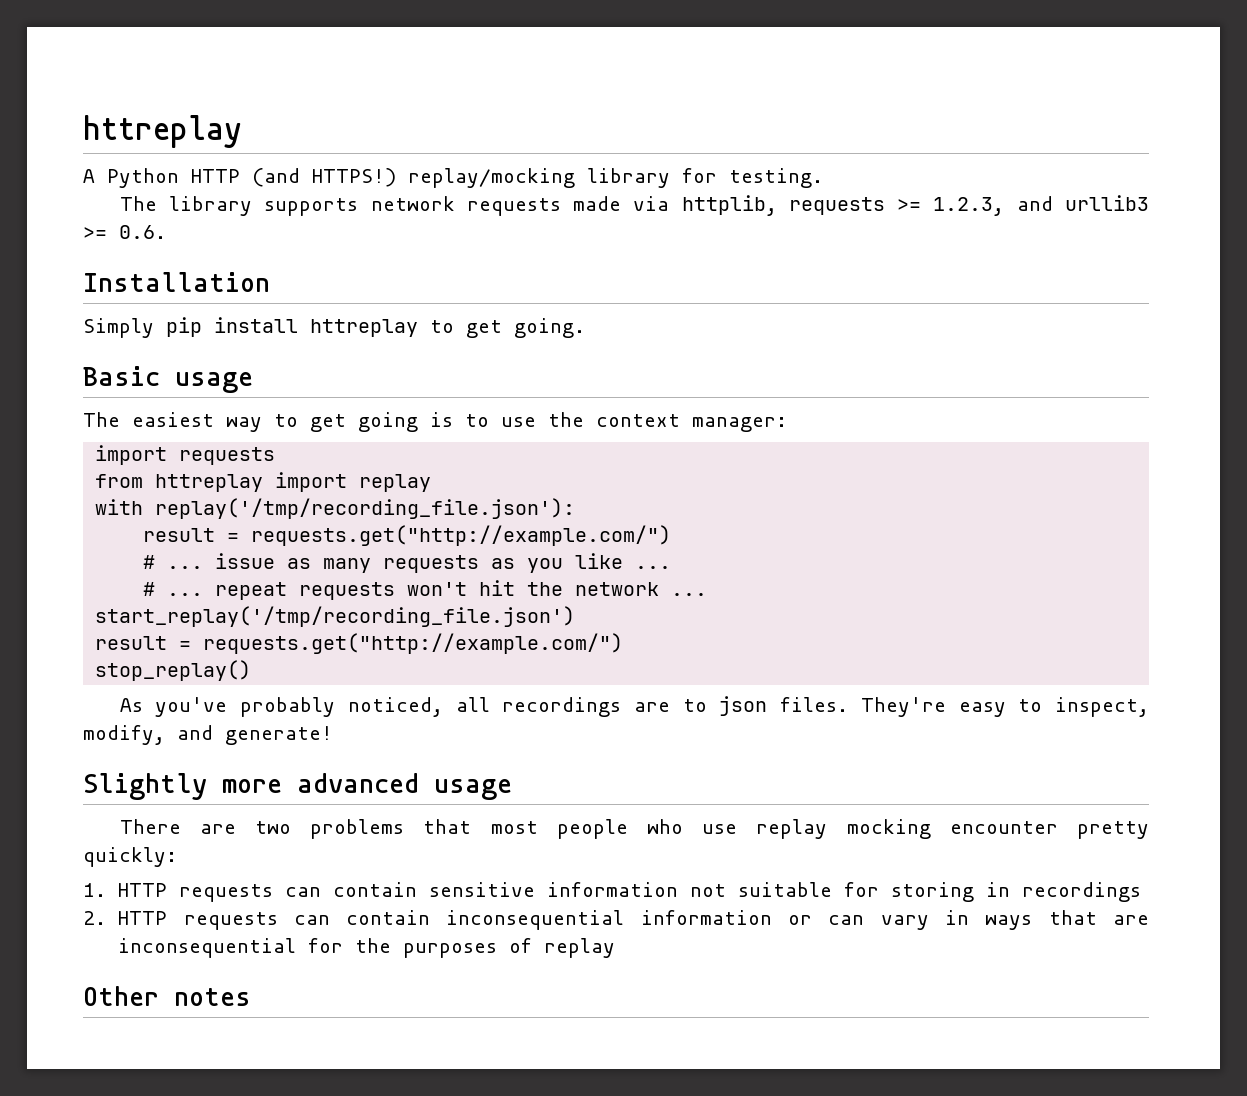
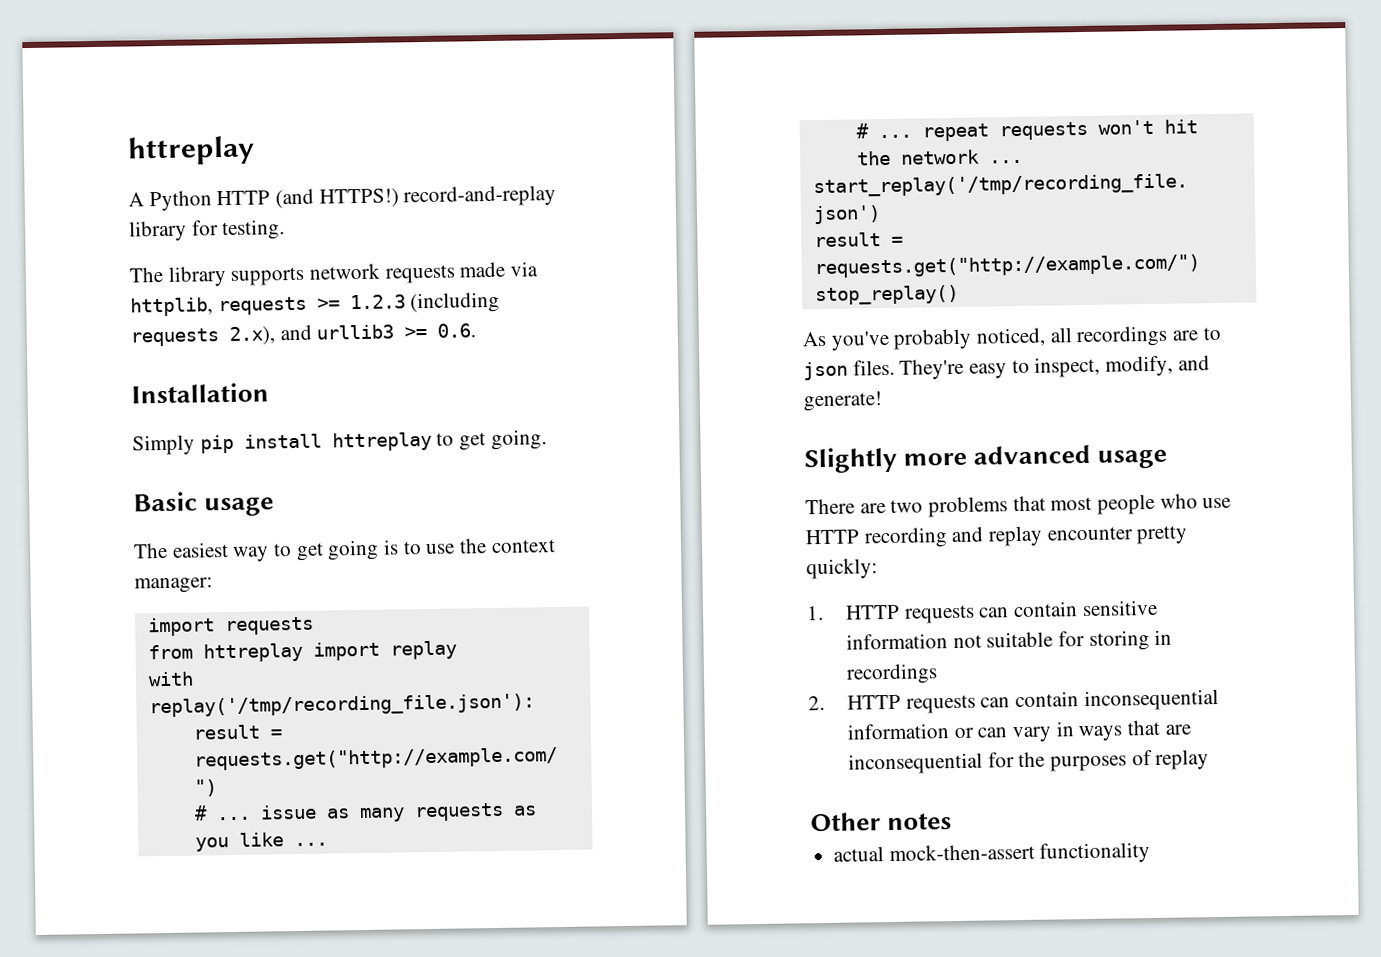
- A Python HTTP (and HTTPS!) replay/mocking library for testing.
+ A Python HTTP (and HTTPS!) record-and-replay library for testing.
- The library supports network requests made via httplib, requests >= 1.2.3, and urllib3 >= 0.6.
+ The library supports network requests made via httplib, requests >= 1.2.3 (including requests 2.x), and urllib3 >= 0.6.
- There are two problems that most people who use replay mocking encounter pretty quickly:
+ There are two problems that most people who use HTTP recording and replay encounter pretty quickly:
+ actual mock-then-assert functionality

